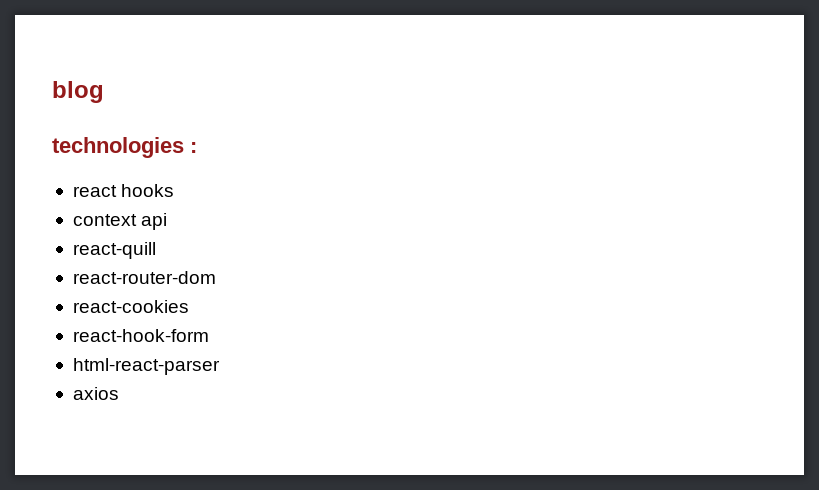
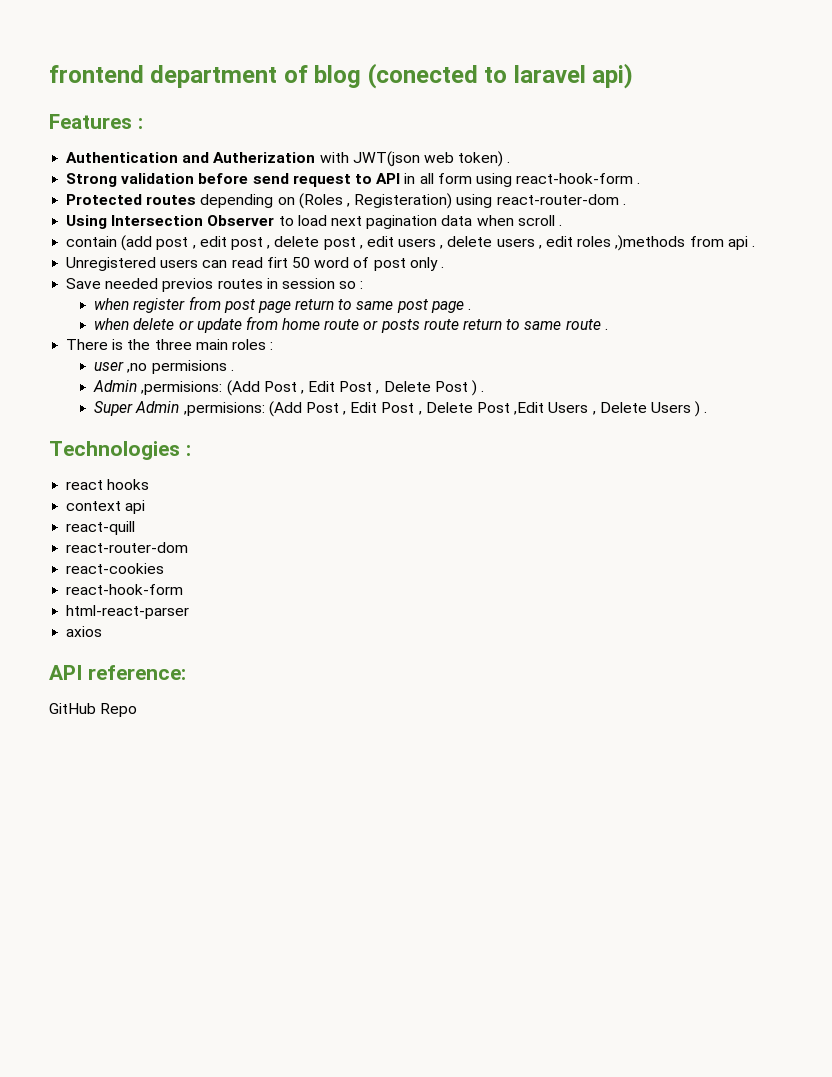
- blog
- technologies :
+ frontend department of blog (conected to laravel api)
+ Features :
+ Authentication and Autherization with JWT(json web token) .
+ Strong validation before send request to API in all form using react-hook-form .
+ Protected routes depending on (Roles , Registeration) using react-router-dom .
+ Using Intersection Observer to load next pagination data when scroll .
+ contain (add post , edit post , delete post , edit users , delete users , edit roles ,)methods from api .
+ Unregistered users can read firt 50 word of post only .
+ Save needed previos routes in session so :
+ when register from post page return to same post page .
+ when delete or update from home route or posts route return to same route .
+ There is the three main roles :
+ user ,no permisions .
+ Admin ,permisions: (Add Post , Edit Post , Delete Post ) .
+ Super Admin ,permisions: (Add Post , Edit Post , Delete Post ,Edit Users , Delete Users ) .
+ Technologies :
+ API reference:
+ GitHub Repo

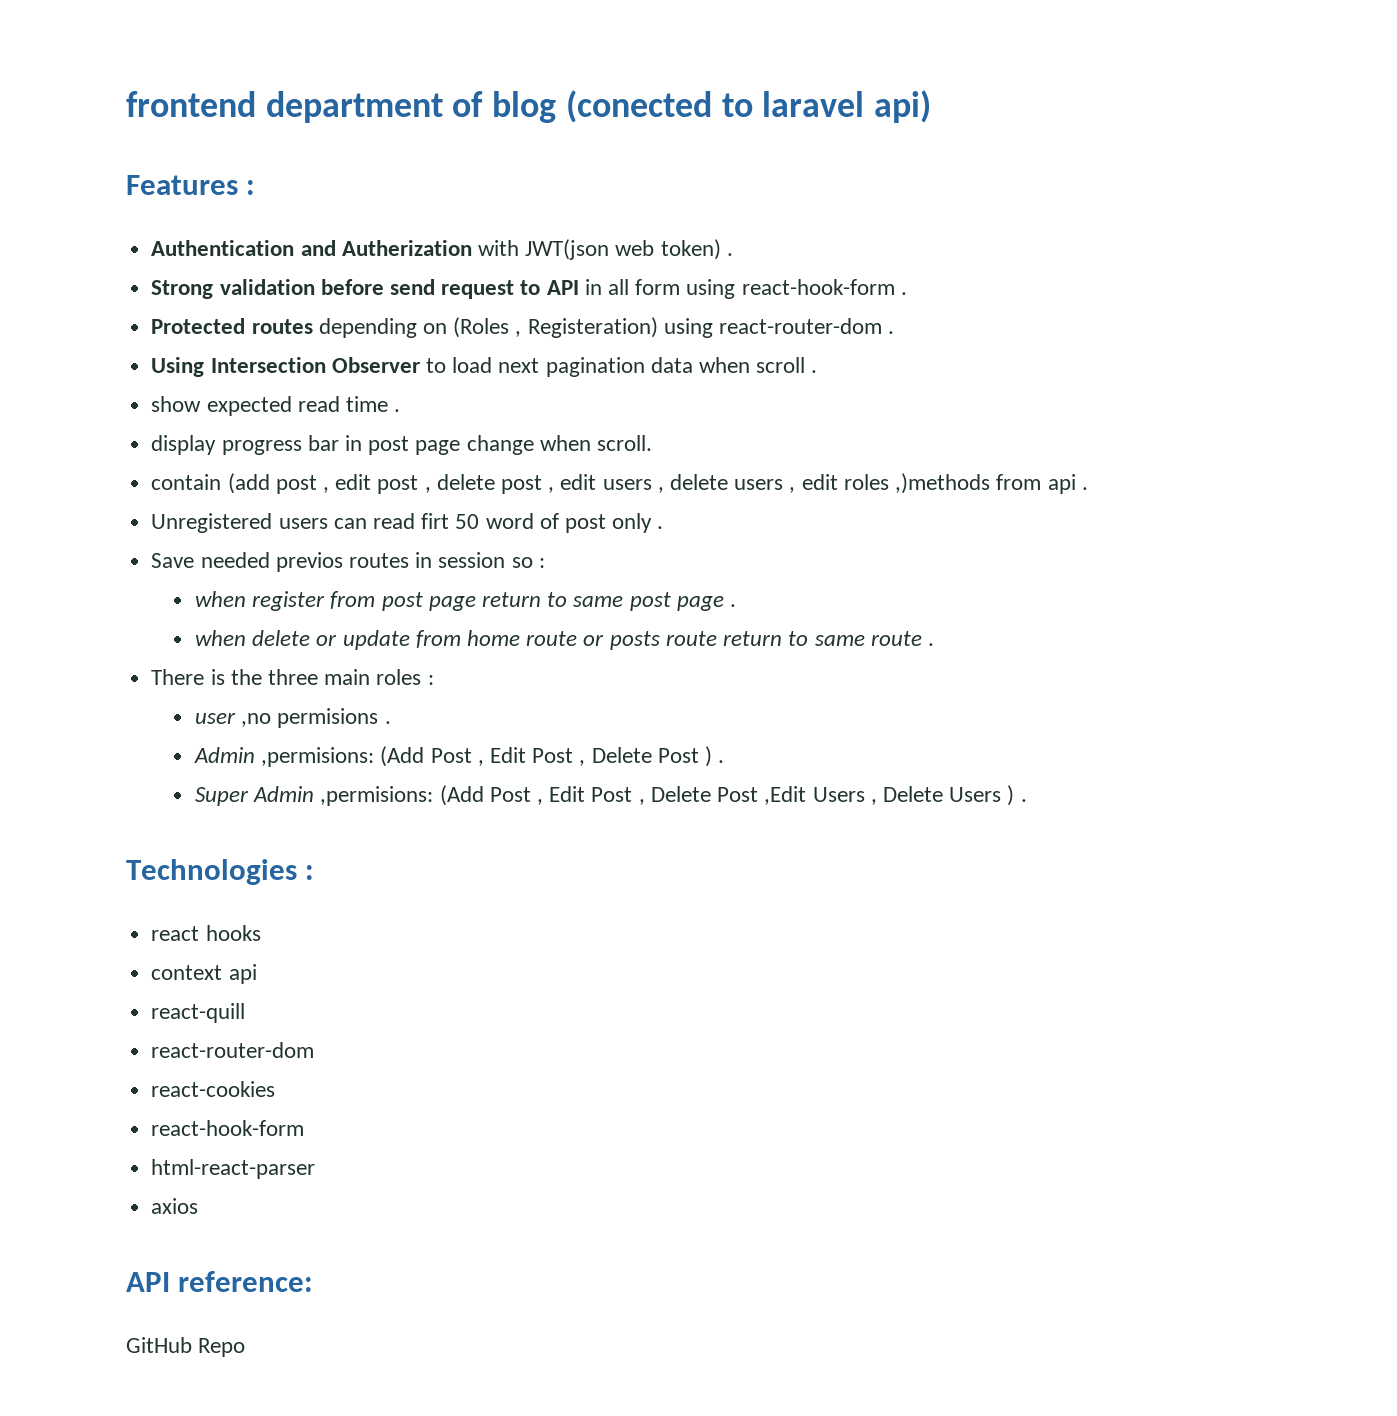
+ show expected read time .
+ display progress bar in post page change when scroll.

